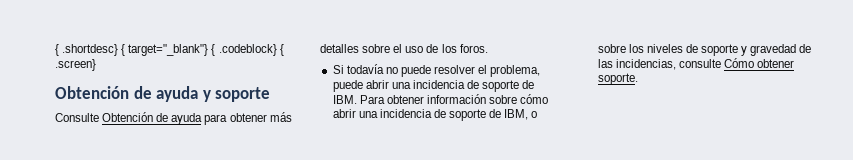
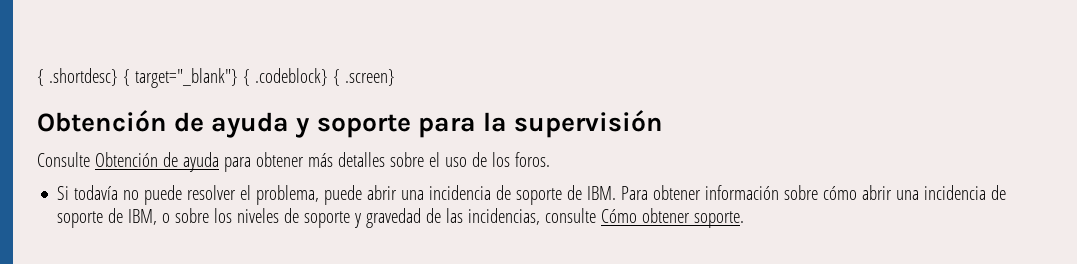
- Obtención de ayuda y soporte
+ Obtención de ayuda y soporte para la supervisión

